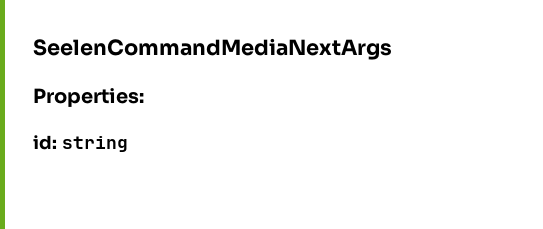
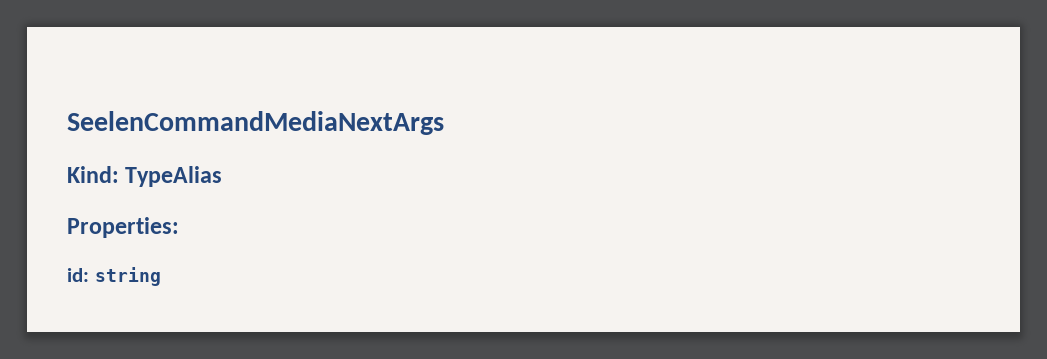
+ Kind: TypeAlias

